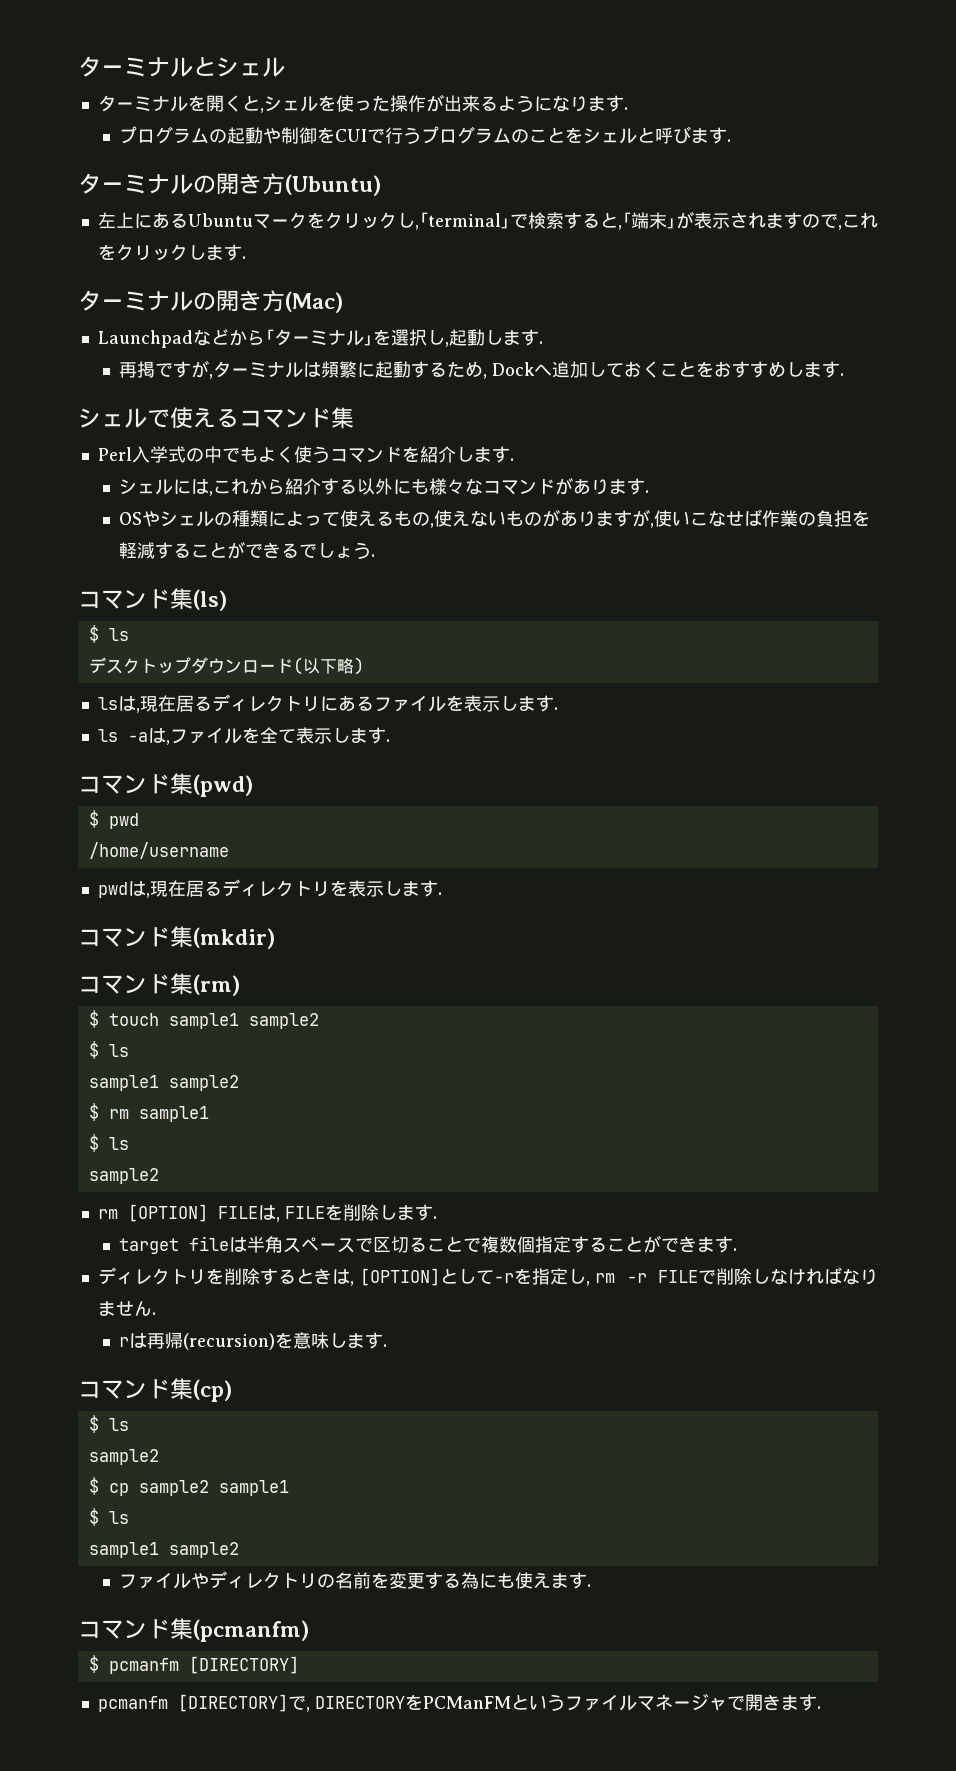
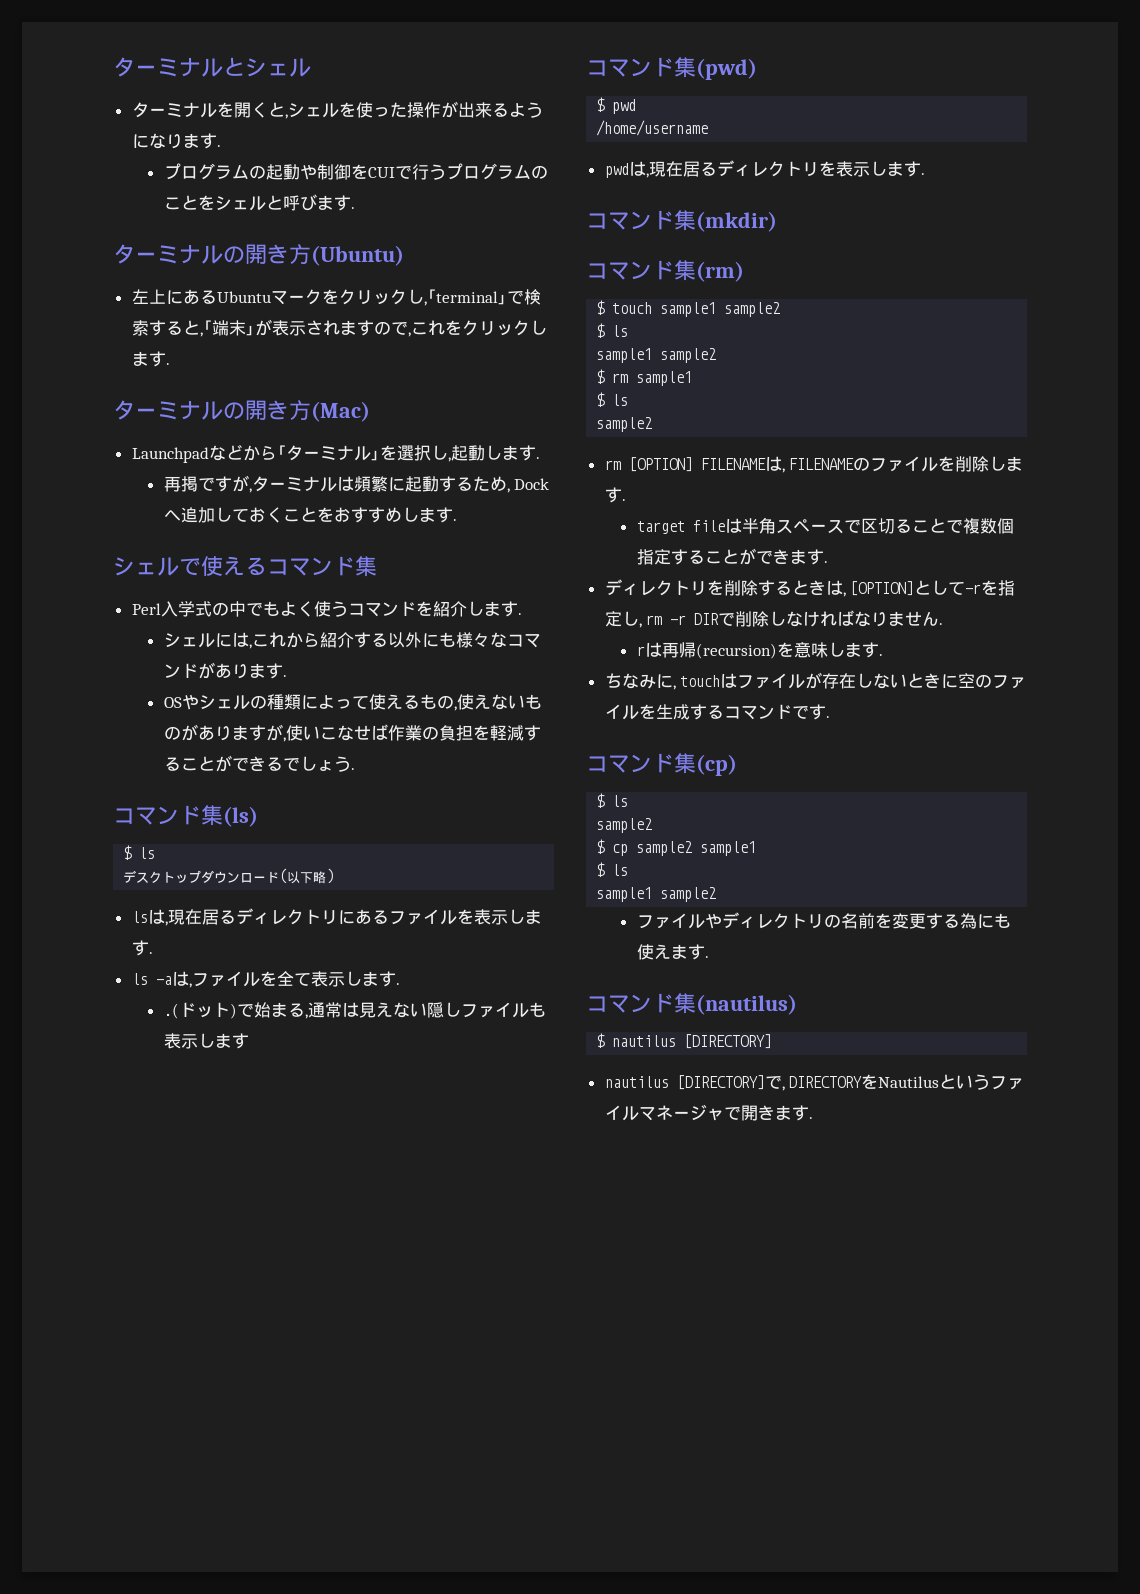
+ .(ドット)で始まる,通常は見えない隠しファイルも表示します
- rm [OPTION] FILEは, FILEを削除します.
+ rm [OPTION] FILENAMEは, FILENAMEのファイルを削除します.
- ディレクトリを削除するときは, [OPTION]として-rを指定し, rm -r FILEで削除しなければなりません.
+ ディレクトリを削除するときは, [OPTION]として-rを指定し, rm -r DIRで削除しなければなりません.
+ ちなみに, touchはファイルが存在しないときに空のファイルを生成するコマンドです.
- コマンド集(pcmanfm)
- $ pcmanfm [DIRECTORY]
+ コマンド集(nautilus)
+ $ nautilus [DIRECTORY]
- pcmanfm [DIRECTORY]で, DIRECTORYをPCManFMというファイルマネージャで開きます.
+ nautilus [DIRECTORY]で, DIRECTORYをNautilusというファイルマネージャで開きます.

